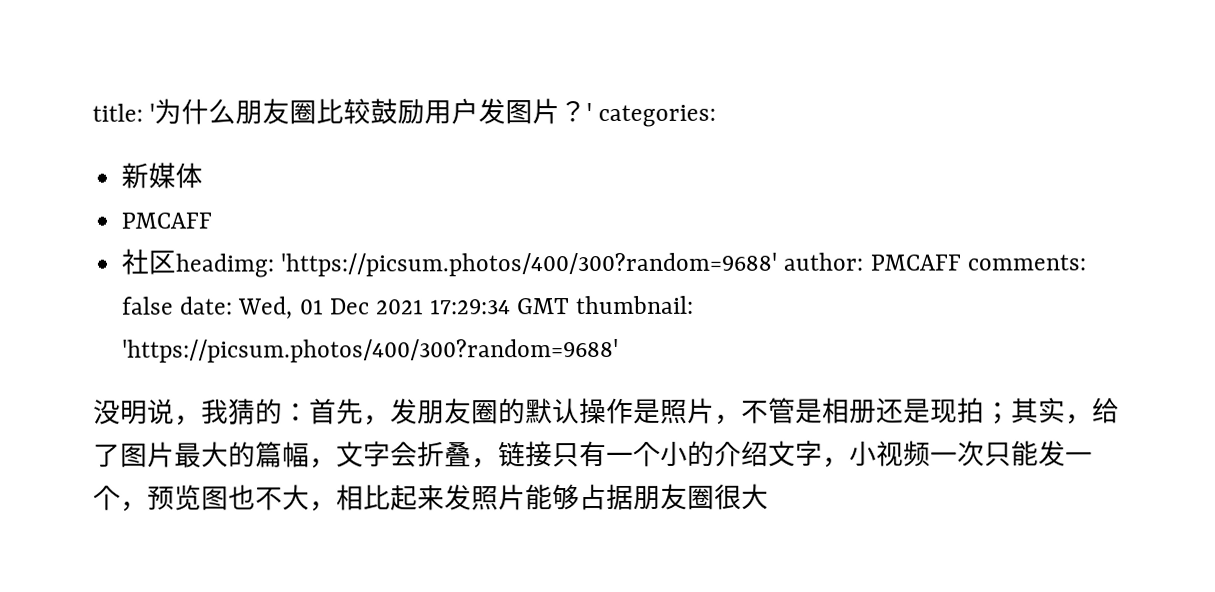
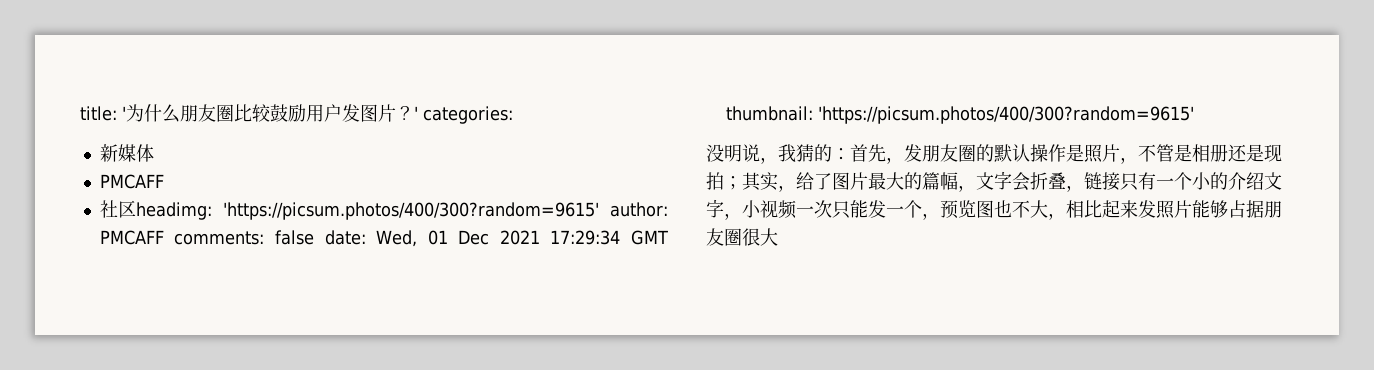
- 社区headimg: 'https://picsum.photos/400/300?random=9688' author: PMCAFF comments: false date: Wed, 01 Dec 2021 17:29:34 GMT thumbnail: 'https://picsum.photos/400/300?random=9688'
+ 社区headimg: 'https://picsum.photos/400/300?random=9615' author: PMCAFF comments: false date: Wed, 01 Dec 2021 17:29:34 GMT thumbnail: 'https://picsum.photos/400/300?random=9615'

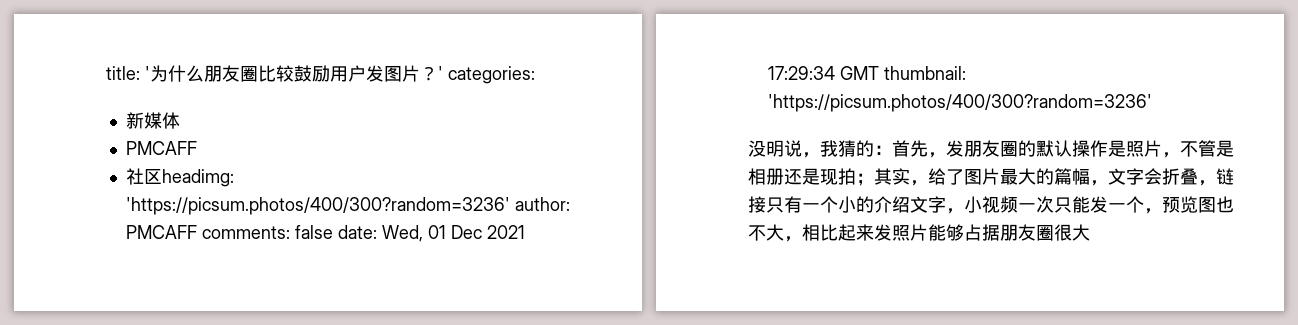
- 社区headimg: 'https://picsum.photos/400/300?random=9615' author: PMCAFF comments: false date: Wed, 01 Dec 2021 17:29:34 GMT thumbnail: 'https://picsum.photos/400/300?random=9615'
+ 社区headimg: 'https://picsum.photos/400/300?random=3236' author: PMCAFF comments: false date: Wed, 01 Dec 2021 17:29:34 GMT thumbnail: 'https://picsum.photos/400/300?random=3236'

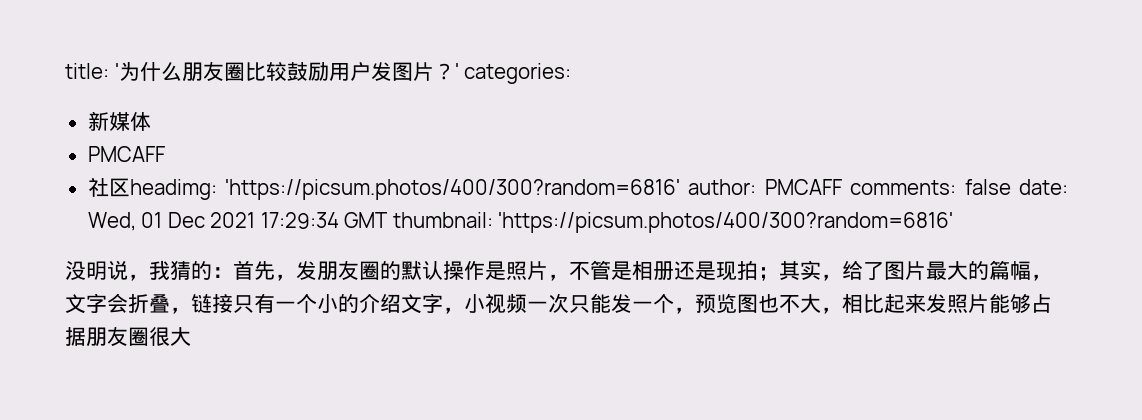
- 社区headimg: 'https://picsum.photos/400/300?random=3236' author: PMCAFF comments: false date: Wed, 01 Dec 2021 17:29:34 GMT thumbnail: 'https://picsum.photos/400/300?random=3236'
+ 社区headimg: 'https://picsum.photos/400/300?random=6816' author: PMCAFF comments: false date: Wed, 01 Dec 2021 17:29:34 GMT thumbnail: 'https://picsum.photos/400/300?random=6816'

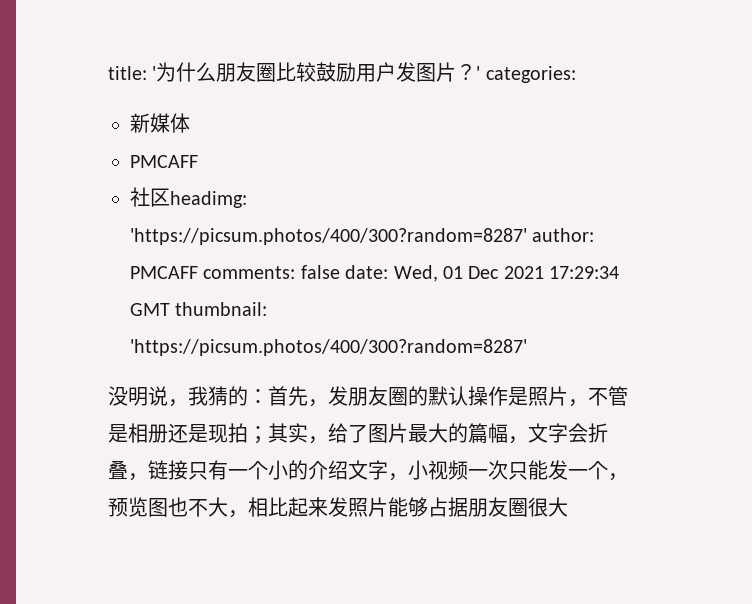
- 社区headimg: 'https://picsum.photos/400/300?random=6816' author: PMCAFF comments: false date: Wed, 01 Dec 2021 17:29:34 GMT thumbnail: 'https://picsum.photos/400/300?random=6816'
+ 社区headimg: 'https://picsum.photos/400/300?random=8287' author: PMCAFF comments: false date: Wed, 01 Dec 2021 17:29:34 GMT thumbnail: 'https://picsum.photos/400/300?random=8287'

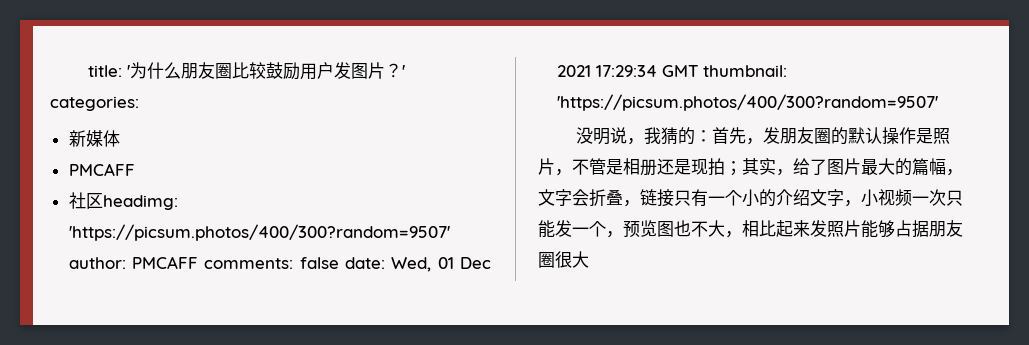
- 社区headimg: 'https://picsum.photos/400/300?random=8287' author: PMCAFF comments: false date: Wed, 01 Dec 2021 17:29:34 GMT thumbnail: 'https://picsum.photos/400/300?random=8287'
+ 社区headimg: 'https://picsum.photos/400/300?random=9507' author: PMCAFF comments: false date: Wed, 01 Dec 2021 17:29:34 GMT thumbnail: 'https://picsum.photos/400/300?random=9507'

